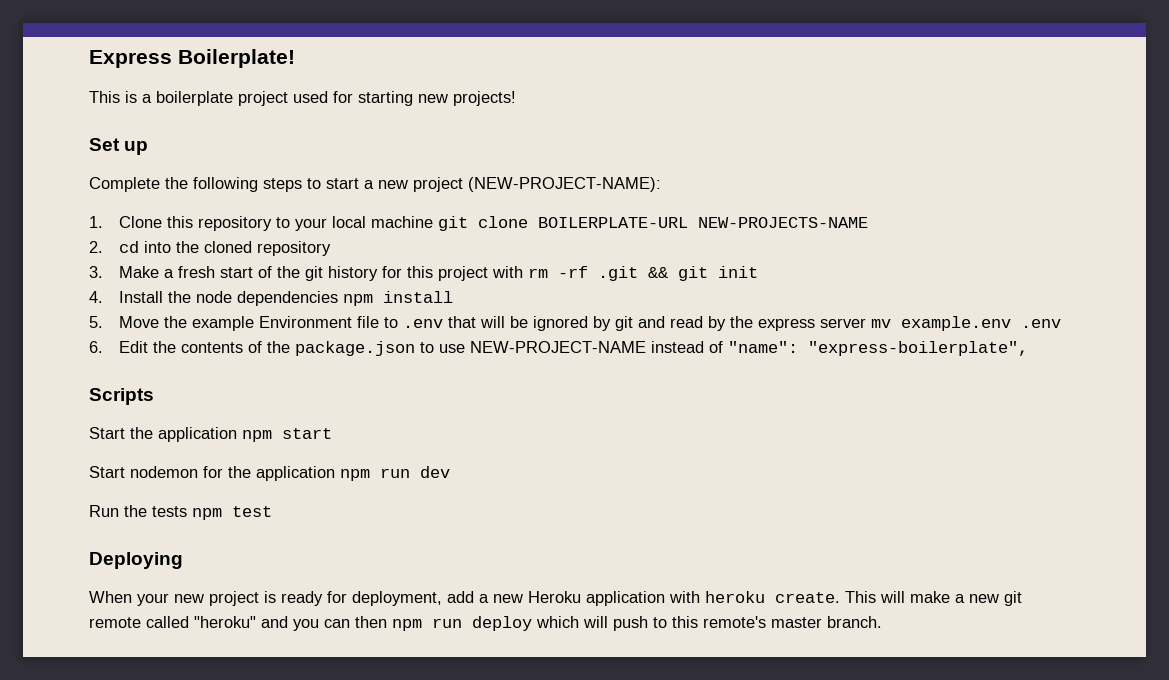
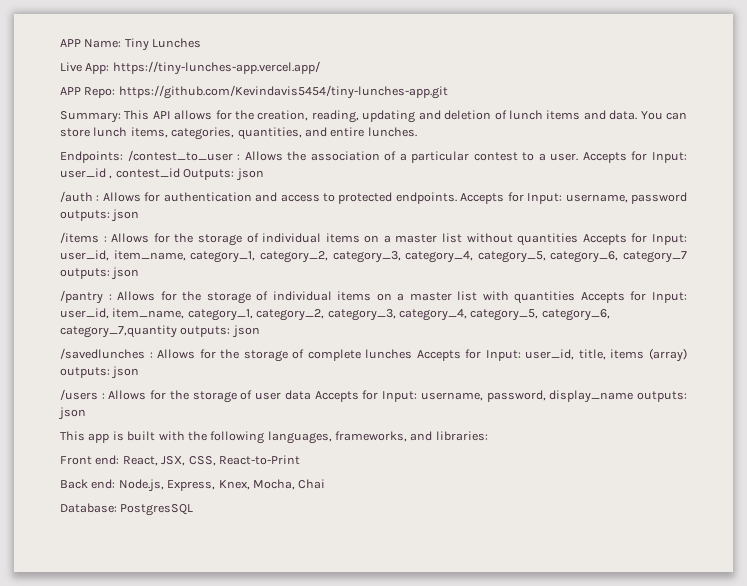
- Express Boilerplate!
- This is a boilerplate project used for starting new projects!
- Set up
- Complete the following steps to start a new project (NEW-PROJECT-NAME):
- 1. Clone this repository to your local machine git clone BOILERPLATE-URL NEW-PROJECTS-NAME
- 2. cd into the cloned repository
- 3. Make a fresh start of the git history for this project with rm -rf .git && git init
- 4. Install the node dependencies npm install
- 5. Move the example Environment file to .env that will be ignored by git and read by the express server mv example.env .env
- 6. Edit the contents of the package.json to use NEW-PROJECT-NAME instead of "name": "express-boilerplate",
- Scripts
- Start the application npm start
- Start nodemon for the application npm run dev
- Run the tests npm test
- Deploying
- When your new project is ready for deployment, add a new Heroku application with heroku create. This will make a new git remote called "heroku" and you can then npm run deploy which will push to this remote's master branch.
+ APP Name: Tiny Lunches
+ Live App: https://tiny-lunches-app.vercel.app/
+ APP Repo: https://github.com/Kevindavis5454/tiny-lunches-app.git
+ Summary: This API allows for the creation, reading, updating and deletion of lunch items and data. You can store lunch items, categories, quantities, and entire lunches.
+ Endpoints: /contest_to_user : Allows the association of a particular contest to a user. Accepts for Input: user_id , contest_id Outputs: json
+ /auth : Allows for authentication and access to protected endpoints. Accepts for Input: username, password outputs: json
+ /items : Allows for the storage of individual items on a master list without quantities Accepts for Input: user_id, item_name, category_1, category_2, category_3, category_4, category_5, category_6, category_7 outputs: json
+ /pantry : Allows for the storage of individual items on a master list with quantities Accepts for Input: user_id, item_name, category_1, category_2, category_3, category_4, category_5, category_6, category_7,quantity outputs: json
+ /savedlunches : Allows for the storage of complete lunches Accepts for Input: user_id, title, items (array) outputs: json
+ /users : Allows for the storage of user data Accepts for Input: username, password, display_name outputs: json
+ This app is built with the following languages, frameworks, and libraries:
+ Front end: React, JSX, CSS, React-to-Print
+ Back end: Node.js, Express, Knex, Mocha, Chai
+ Database: PostgresSQL

